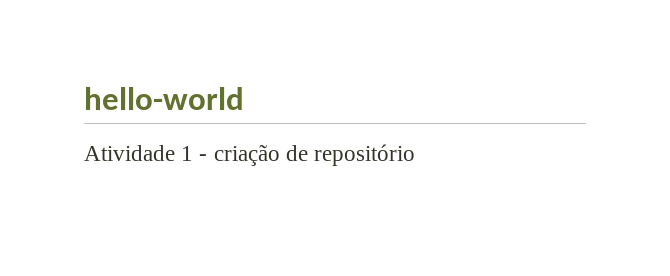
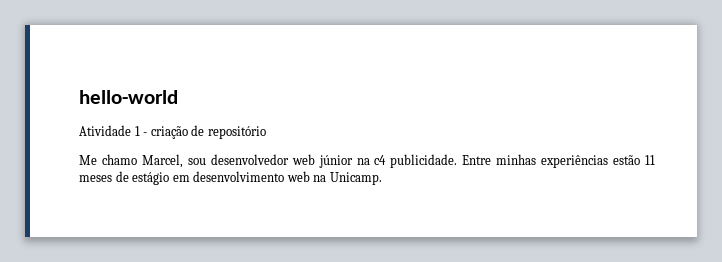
+ Me chamo Marcel, sou desenvolvedor web júnior na c4 publicidade. Entre minhas experiências estão 11 meses de estágio em desenvolvimento web na Unicamp.

